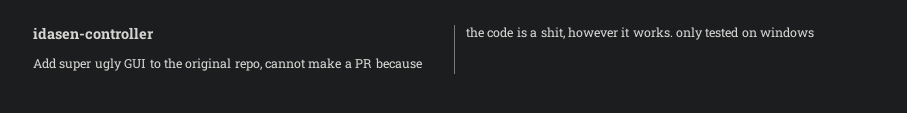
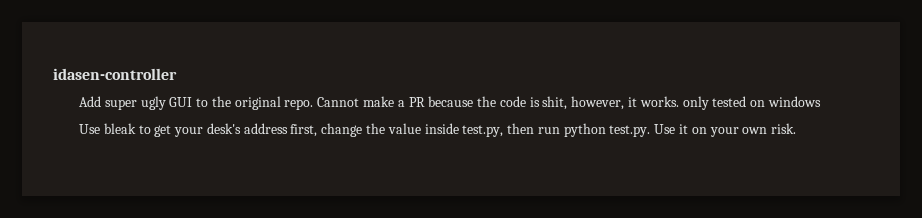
- Add super ugly GUI to the original repo, cannot make a PR because the code is a shit, however it works. only tested on windows
+ Add super ugly GUI to the original repo. Cannot make a PR because the code is shit, however, it works. only tested on windows
+ Use bleak to get your desk's address first, change the value inside test.py, then run python test.py. Use it on your own risk.

